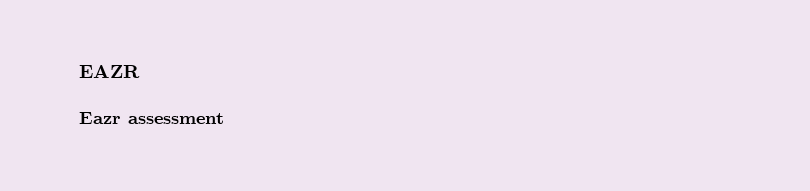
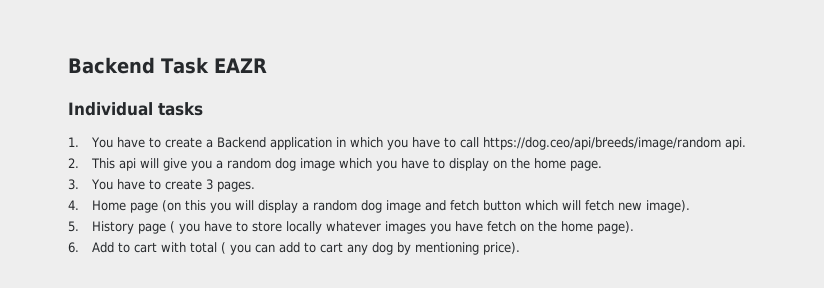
- EAZR
+ Backend Task EAZR
- Eazr assessment
+ Individual tasks
+ 1. You have to create a Backend application in which you have to call https://dog.ceo/api/breeds/image/random api.
+ 2. This api will give you a random dog image which you have to display on the home page.
+ 3. You have to create 3 pages.
+ 4. Home page (on this you will display a random dog image and fetch button which will fetch new image).
+ 5. History page ( you have to store locally whatever images you have fetch on the home page).
+ 6. Add to cart with total ( you can add to cart any dog by mentioning price).

